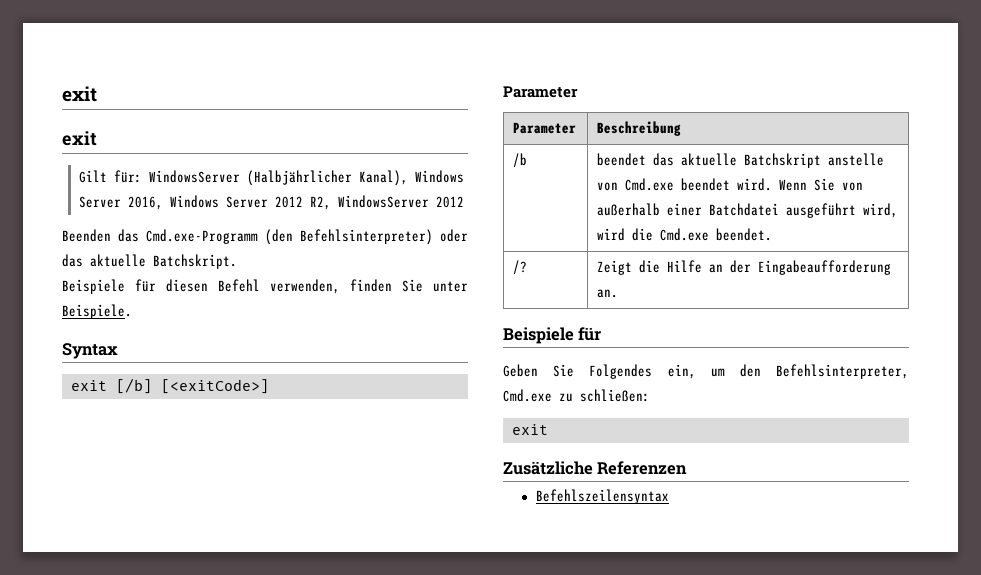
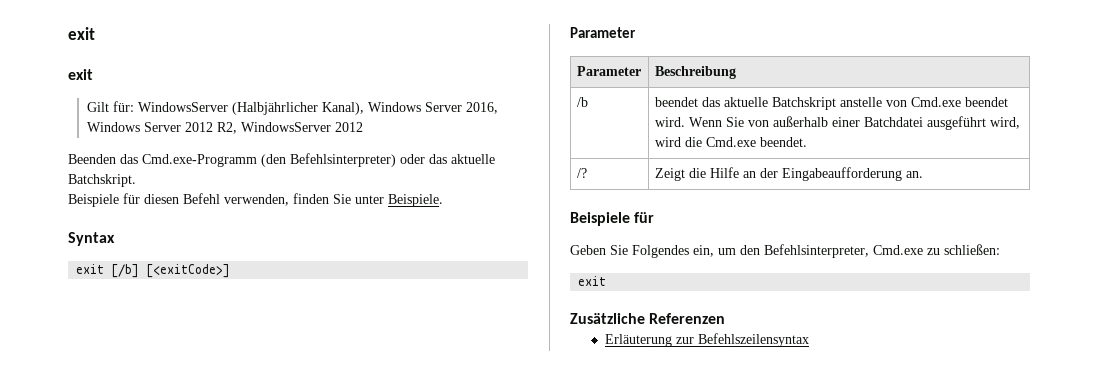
- Befehlszeilensyntax
+ Erläuterung zur Befehlszeilensyntax

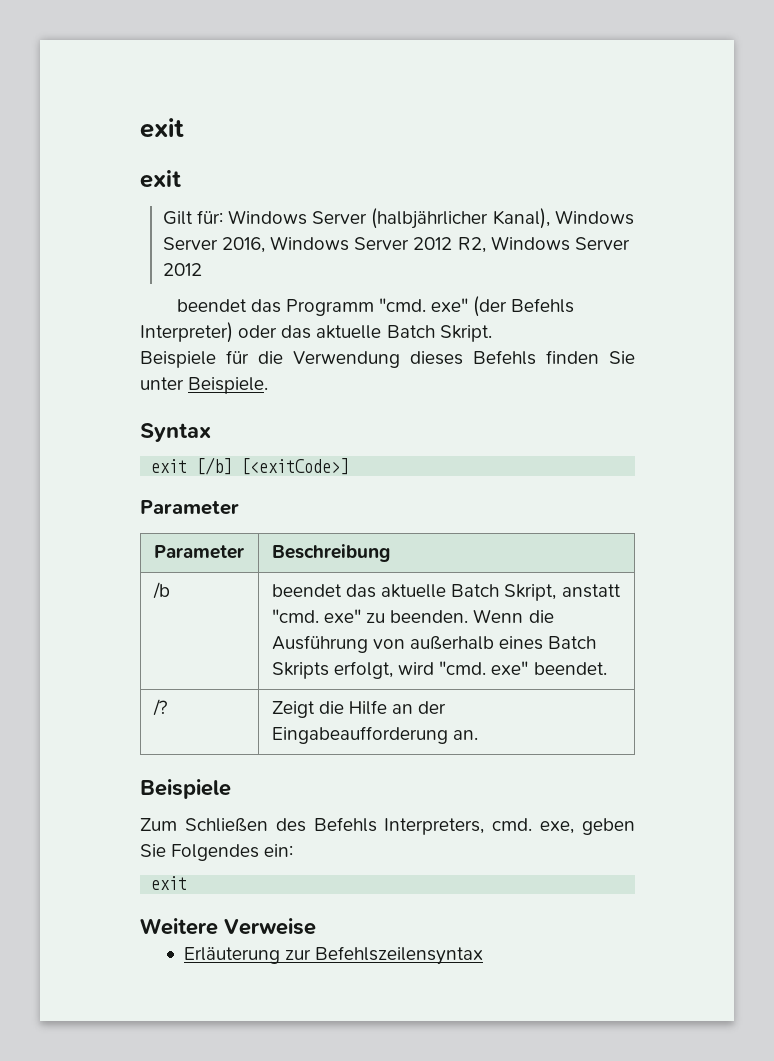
- Gilt für: WindowsServer (Halbjährlicher Kanal), Windows Server 2016, Windows Server 2012 R2, WindowsServer 2012
+ Gilt für: Windows Server (halbjährlicher Kanal), Windows Server 2016, Windows Server 2012 R2, Windows Server 2012
- Beenden das Cmd.exe-Programm (den Befehlsinterpreter) oder das aktuelle Batchskript.
- Beispiele für diesen Befehl verwenden, finden Sie unter Beispiele.
+ beendet das Programm "cmd. exe" (der Befehls Interpreter) oder das aktuelle Batch Skript.
+ Beispiele für die Verwendung dieses Befehls finden Sie unter Beispiele.
- /b | beendet das aktuelle Batchskript anstelle von Cmd.exe beendet wird. Wenn Sie von außerhalb einer Batchdatei ausgeführt wird, wird die Cmd.exe beendet.
+ /b | beendet das aktuelle Batch Skript, anstatt "cmd. exe" zu beenden. Wenn die Ausführung von außerhalb eines Batch Skripts erfolgt, wird "cmd. exe" beendet.
  /? | Zeigt die Hilfe an der Eingabeaufforderung an.
- Beispiele für
- Geben Sie Folgendes ein, um den Befehlsinterpreter, Cmd.exe zu schließen:
+ Beispiele
+ Zum Schließen des Befehls Interpreters, cmd. exe, geben Sie Folgendes ein:
  exit
- Zusätzliche Referenzen
+ Weitere Verweise

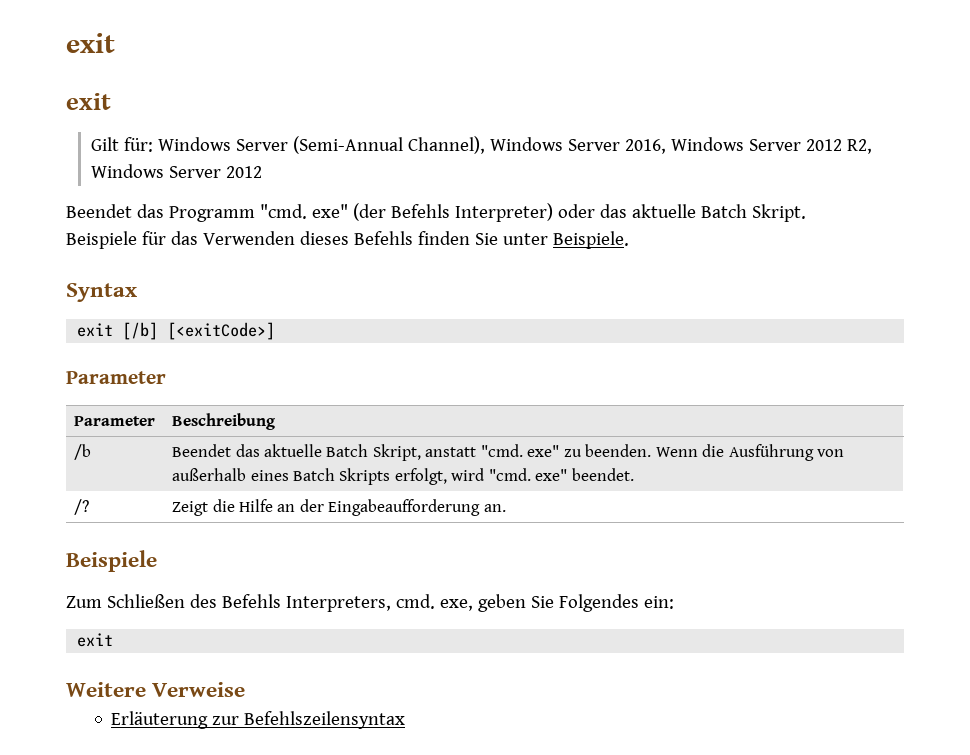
- Gilt für: Windows Server (halbjährlicher Kanal), Windows Server 2016, Windows Server 2012 R2, Windows Server 2012
+ Gilt für: Windows Server (Semi-Annual Channel), Windows Server 2016, Windows Server 2012 R2, Windows Server 2012
- beendet das Programm "cmd. exe" (der Befehls Interpreter) oder das aktuelle Batch Skript.
+ Beendet das Programm "cmd. exe" (der Befehls Interpreter) oder das aktuelle Batch Skript.
- Beispiele für die Verwendung dieses Befehls finden Sie unter Beispiele.
+ Beispiele für das Verwenden dieses Befehls finden Sie unter Beispiele.
- /b | beendet das aktuelle Batch Skript, anstatt "cmd. exe" zu beenden. Wenn die Ausführung von außerhalb eines Batch Skripts erfolgt, wird "cmd. exe" beendet.
+ /b | Beendet das aktuelle Batch Skript, anstatt "cmd. exe" zu beenden. Wenn die Ausführung von außerhalb eines Batch Skripts erfolgt, wird "cmd. exe" beendet.

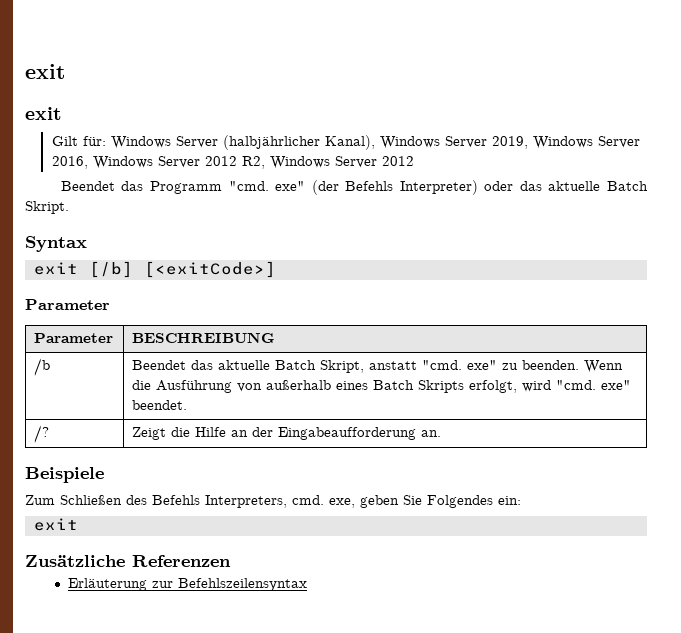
- Gilt für: Windows Server (Semi-Annual Channel), Windows Server 2016, Windows Server 2012 R2, Windows Server 2012
+ Gilt für: Windows Server (halbjährlicher Kanal), Windows Server 2019, Windows Server 2016, Windows Server 2012 R2, Windows Server 2012
- Beispiele für das Verwenden dieses Befehls finden Sie unter Beispiele.
- Parameter | Beschreibung
+ Parameter | BESCHREIBUNG
- Weitere Verweise
+ Zusätzliche Referenzen

